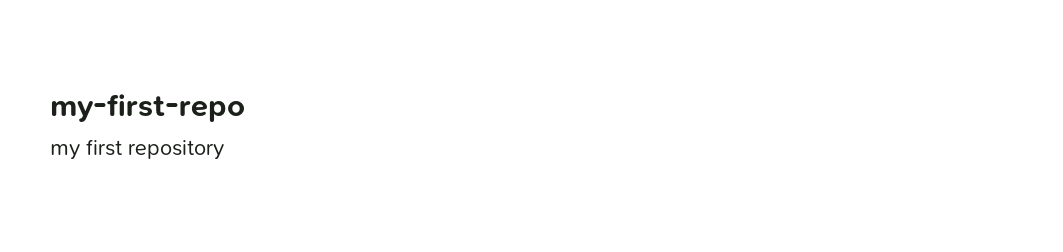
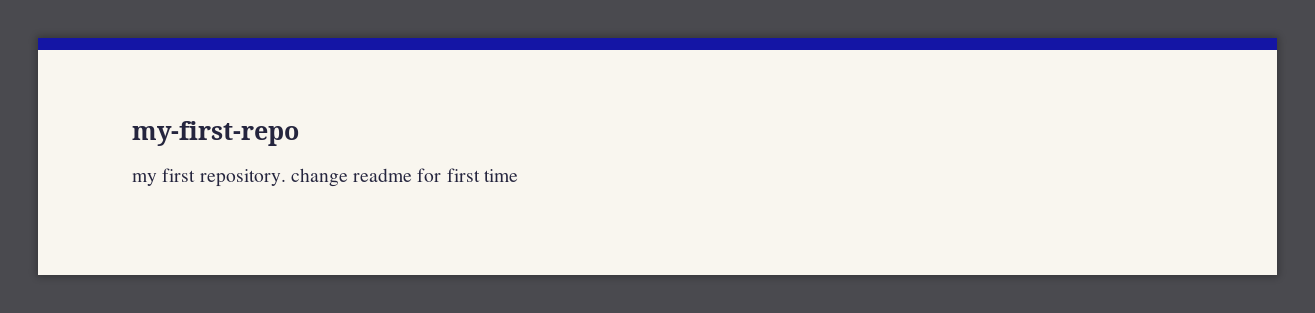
- my first repository
+ my first repository. change readme for first time

